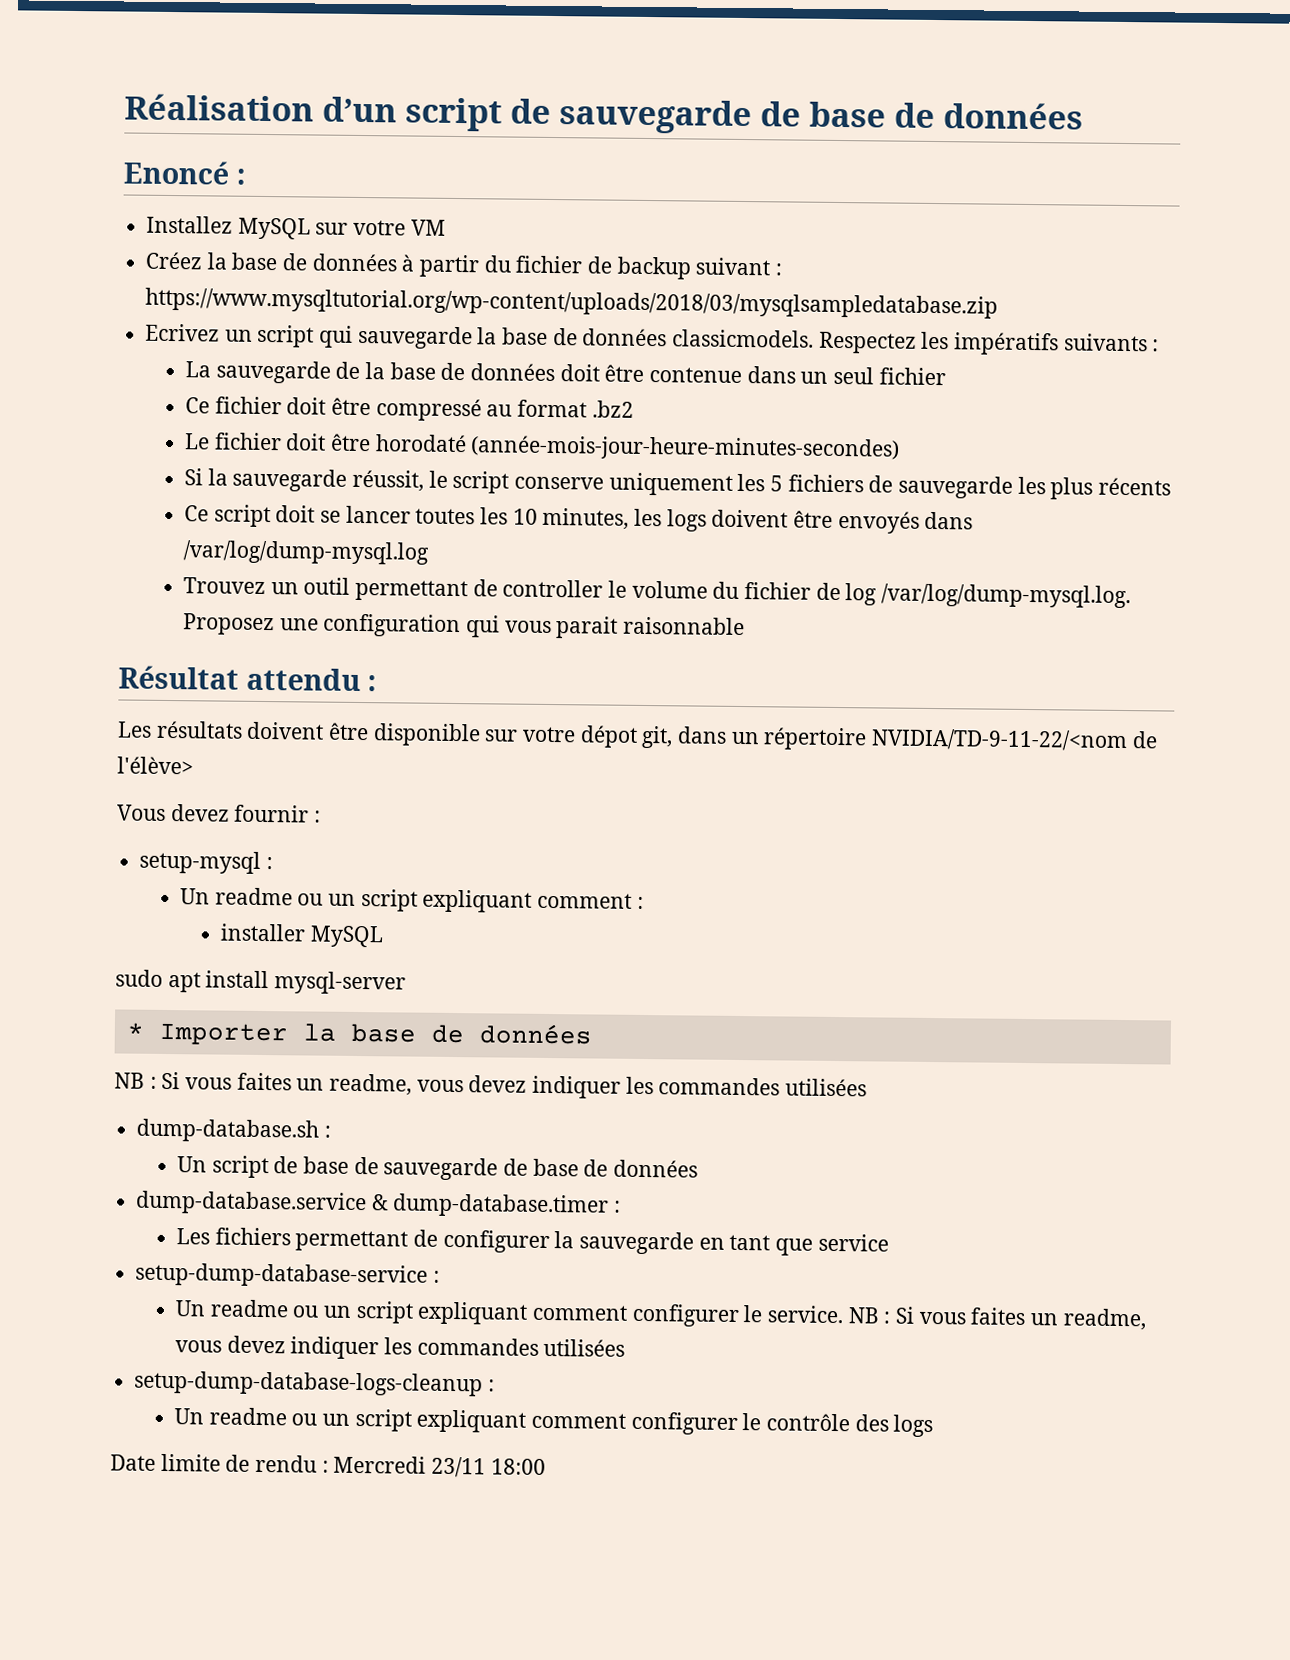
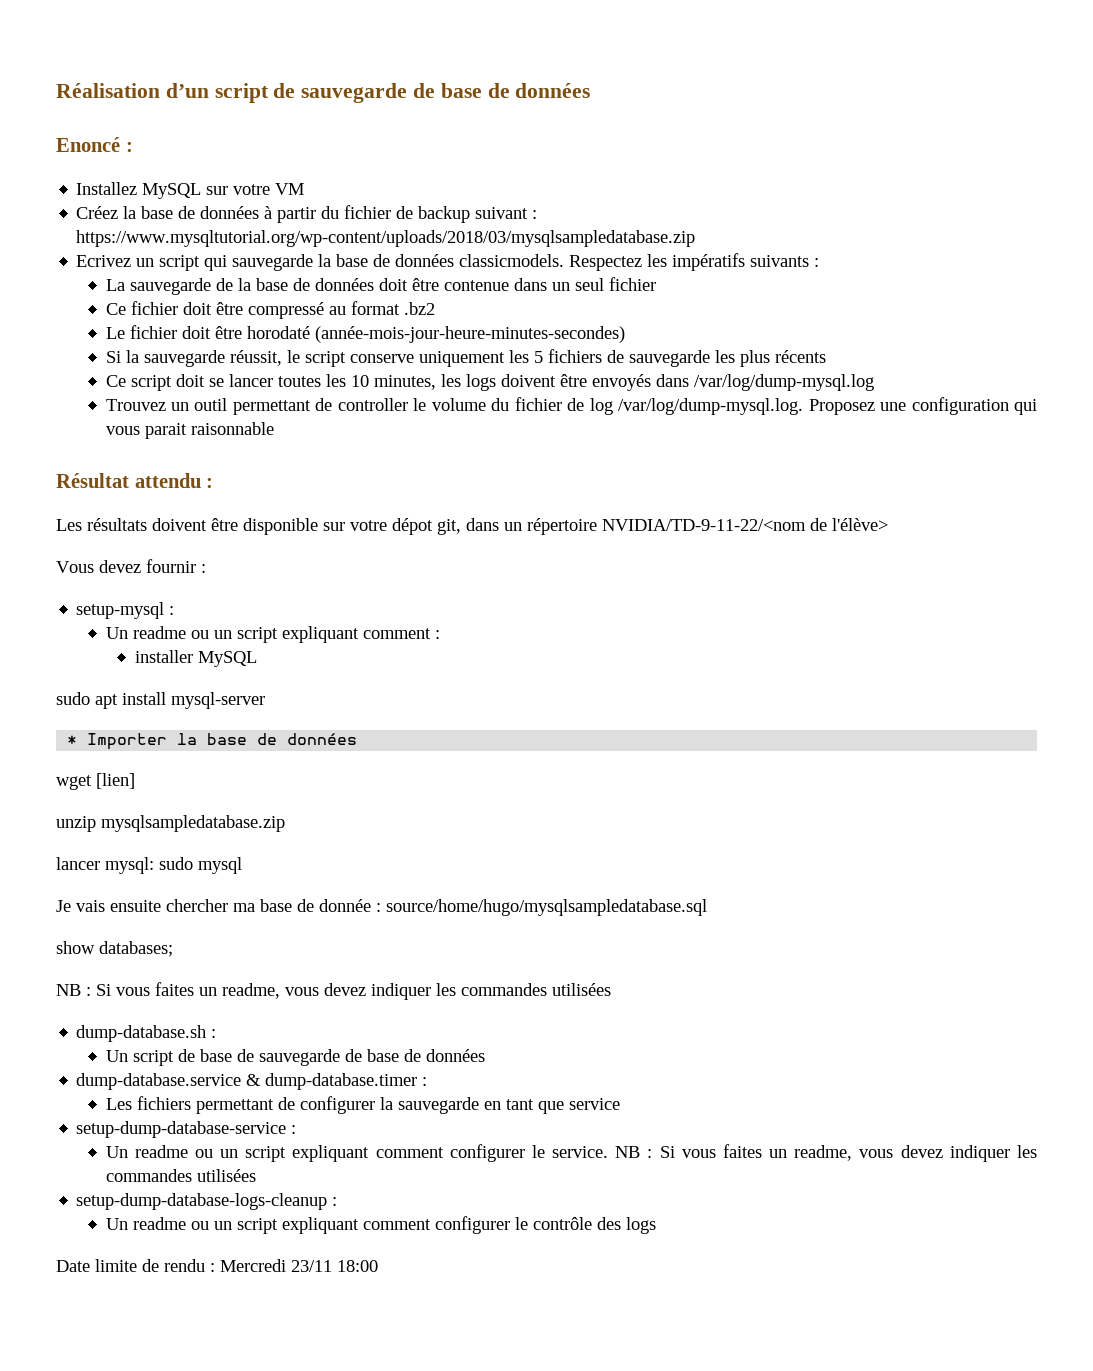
+ wget [lien]
+ unzip mysqlsampledatabase.zip
+ lancer mysql: sudo mysql
+ Je vais ensuite chercher ma base de donnée : source/home/hugo/mysqlsampledatabase.sql
+ show databases;

